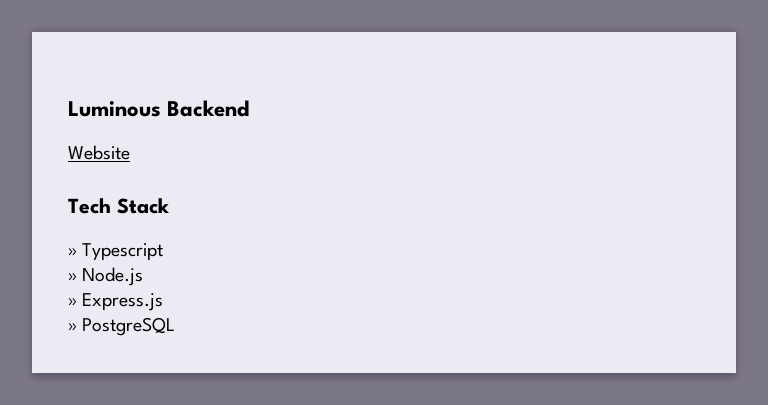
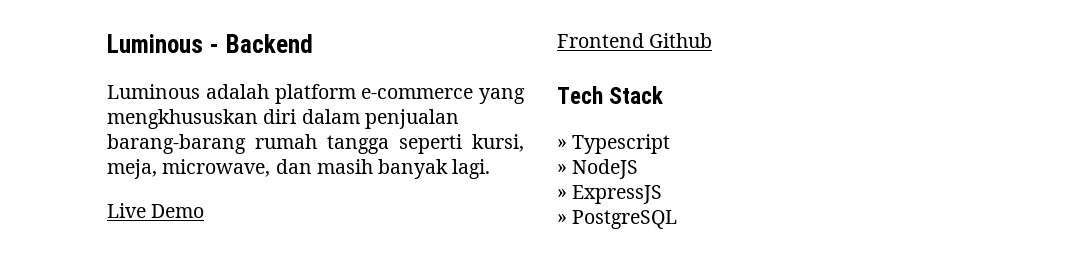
- Luminous Backend
+ Luminous - Backend
- Website
+ Luminous adalah platform e-commerce yang mengkhususkan diri dalam penjualan barang-barang rumah tangga seperti kursi, meja, microwave, dan masih banyak lagi.
+ Live Demo
+ Frontend Github
- » Node.js
- » Express.js
+ » NodeJS
+ » ExpressJS

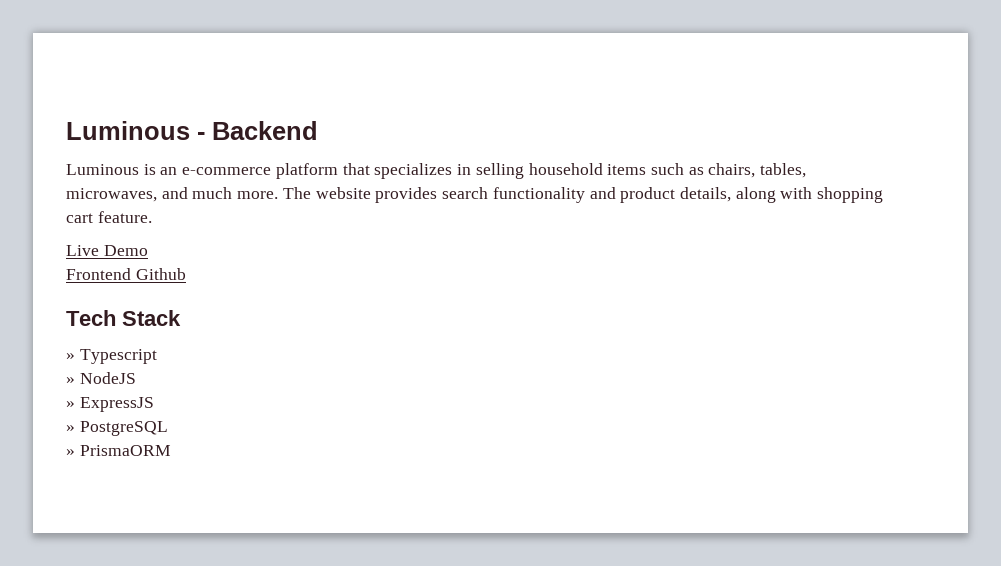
- Luminous adalah platform e-commerce yang mengkhususkan diri dalam penjualan barang-barang rumah tangga seperti kursi, meja, microwave, dan masih banyak lagi.
+ Luminous is an e-commerce platform that specializes in selling household items such as chairs, tables, microwaves, and much more. The website provides search functionality and product details, along with shopping cart feature.
+ » PrismaORM

